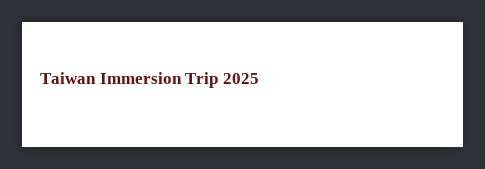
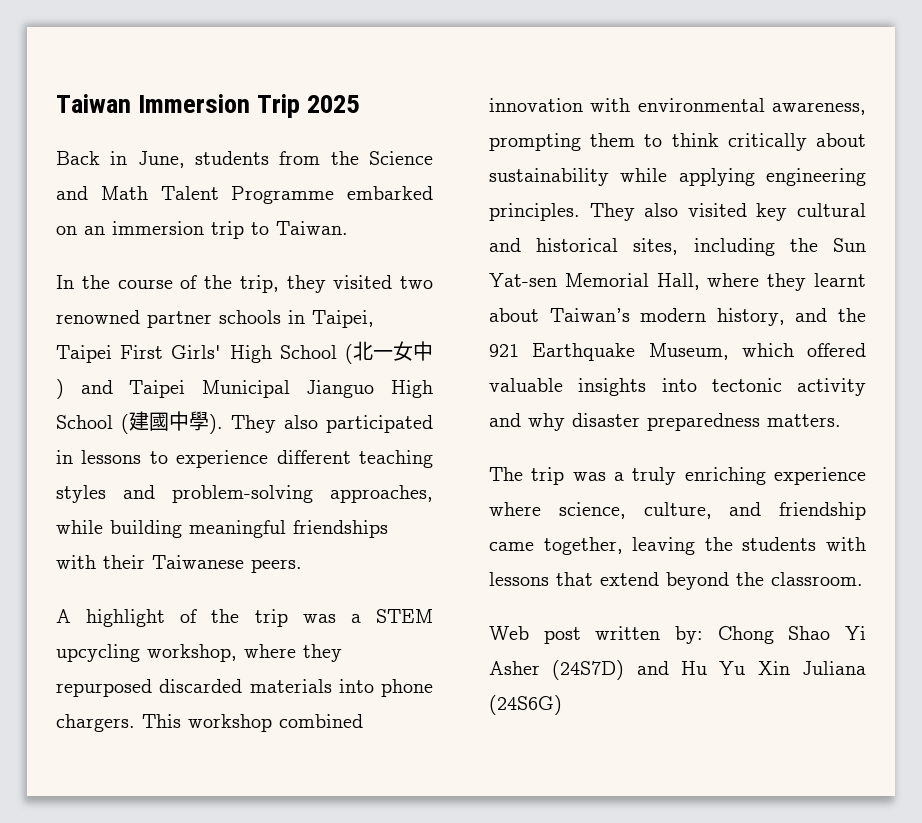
+ Back in June, students from the Science and Math Talent Programme embarked on an immersion trip to Taiwan.
+ In the course of the trip, they visited two renowned partner schools in Taipei, Taipei First Girls' High School (北一女中) and Taipei Municipal Jianguo High School (建國中學). They also participated in lessons to experience different teaching styles and problem-solving approaches, while building meaningful friendships with their Taiwanese peers.
+ A highlight of the trip was a STEM upcycling workshop, where they repurposed discarded materials into phone chargers. This workshop combined innovation with environmental awareness, prompting them to think critically about sustainability while applying engineering principles. They also visited key cultural and historical sites, including the Sun Yat-sen Memorial Hall, where they learnt about Taiwan’s modern history, and the 921 Earthquake Museum, which offered valuable insights into tectonic activity and why disaster preparedness matters.
+ The trip was a truly enriching experience where science, culture, and friendship came together, leaving the students with lessons that extend beyond the classroom.
+ Web post written by: Chong Shao Yi Asher (24S7D) and Hu Yu Xin Juliana (24S6G)

